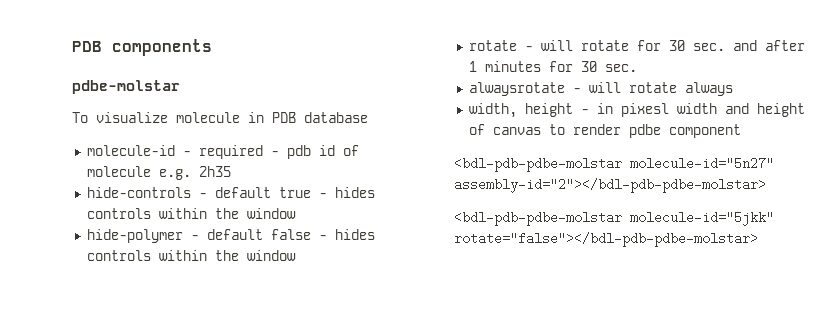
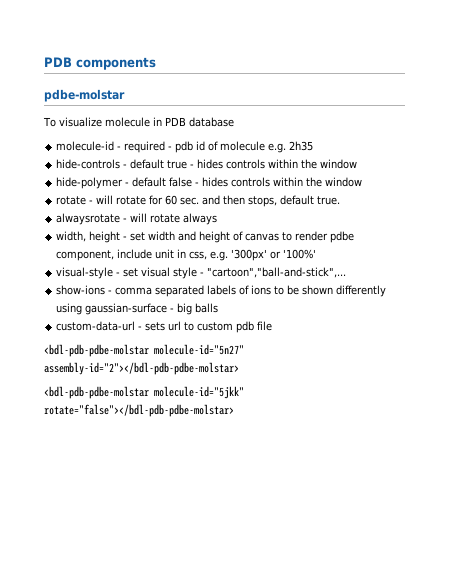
- rotate - will rotate for 30 sec. and after 1 minutes for 30 sec.
+ rotate - will rotate for 60 sec. and then stops, default true.
- width, height - in pixesl width and height of canvas to render pdbe component
+ width, height - set width and height of canvas to render pdbe component, include unit in css, e.g. '300px' or '100%'
+ visual-style - set visual style - "cartoon","ball-and-stick",...
+ show-ions - comma separated labels of ions to be shown differently using gaussian-surface - big balls
+ custom-data-url - sets url to custom pdb file

